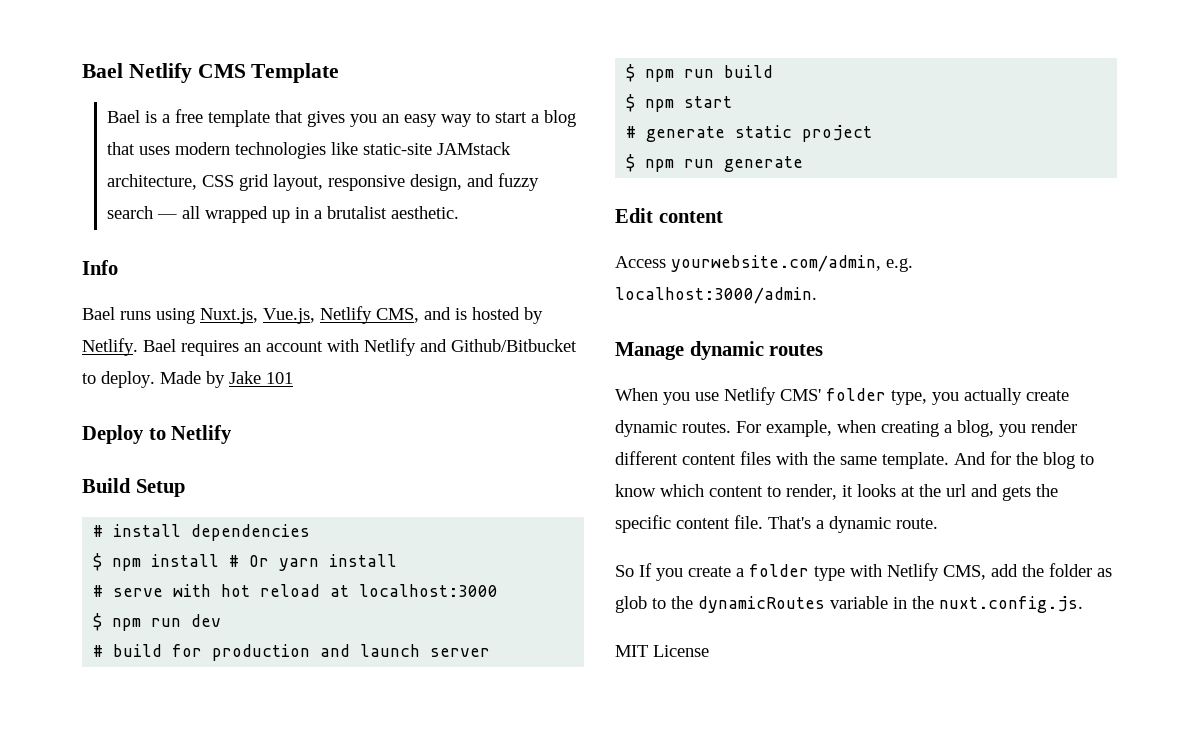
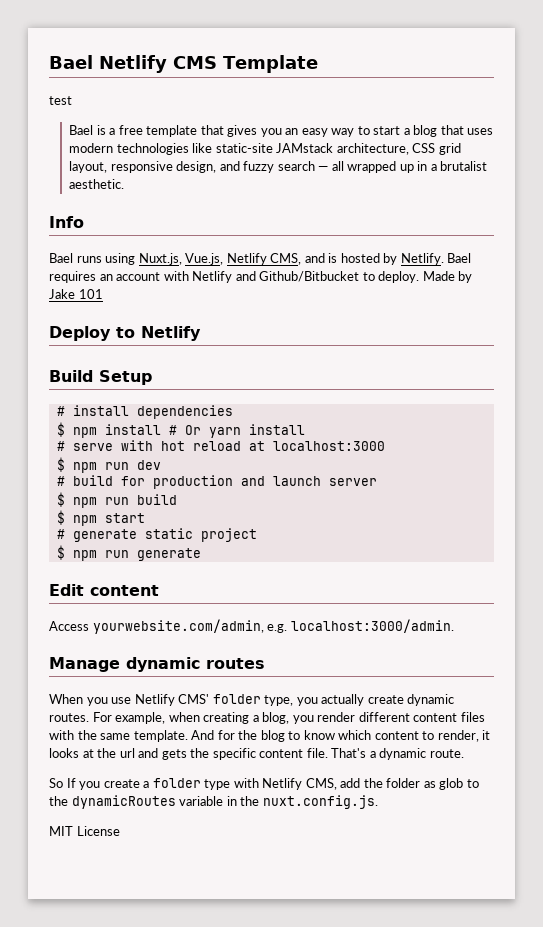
+ test

